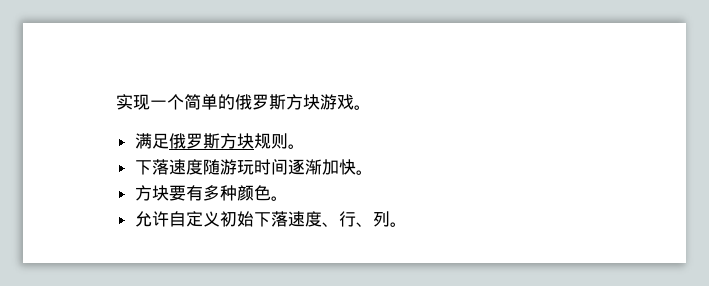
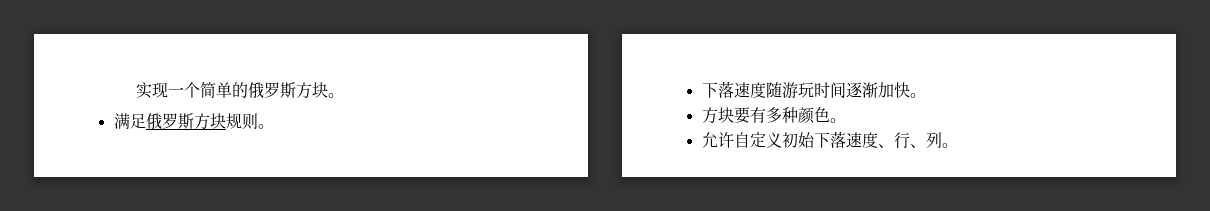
- 实现一个简单的俄罗斯方块游戏。
+ 实现一个简单的俄罗斯方块。

